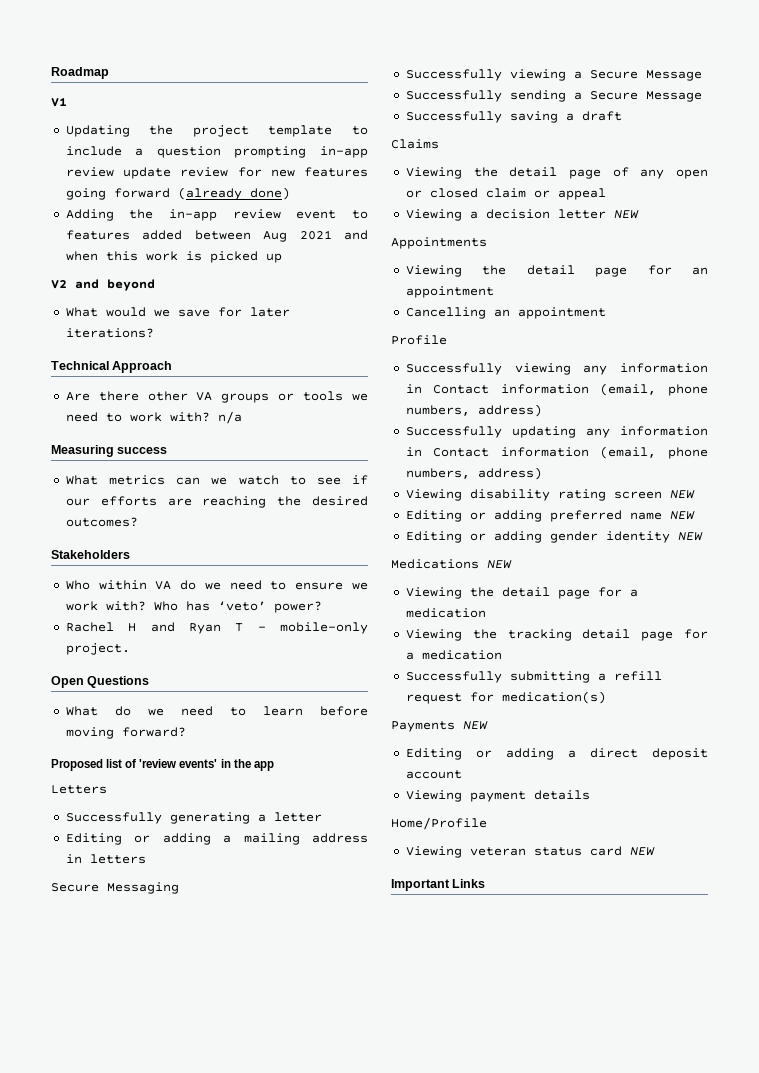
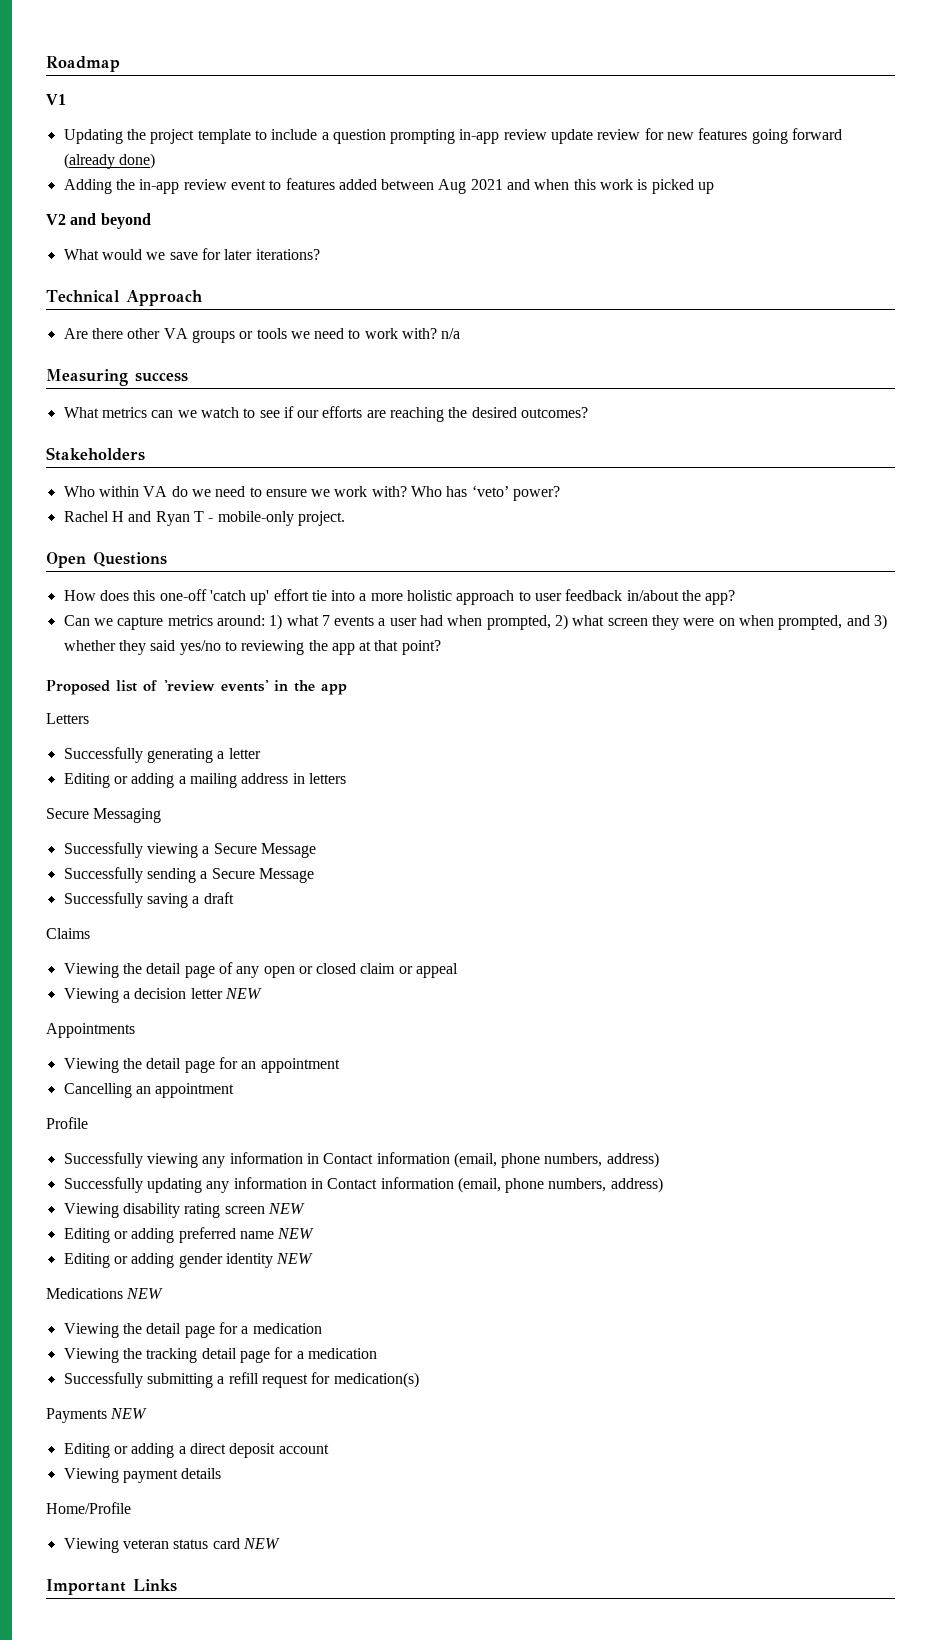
- What do we need to learn before moving forward?
+ How does this one-off 'catch up' effort tie into a more holistic approach to user feedback in/about the app?
+ Can we capture metrics around: 1) what 7 events a user had when prompted, 2) what screen they were on when prompted, and 3) whether they said yes/no to reviewing the app at that point?

